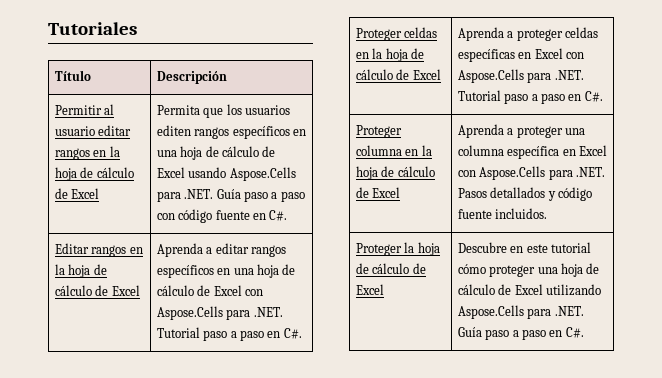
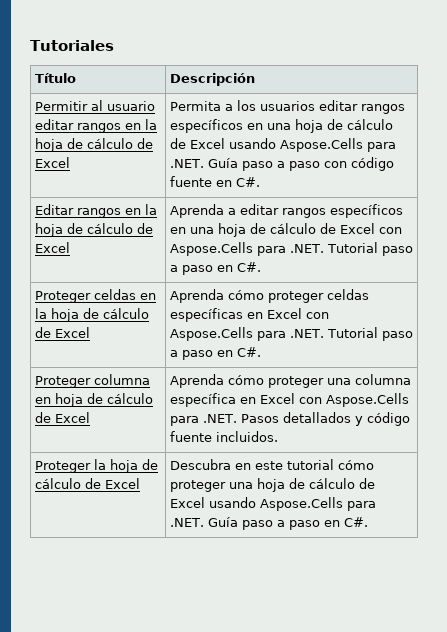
- Permitir al usuario editar rangos en la hoja de cálculo de Excel | Permita que los usuarios editen rangos específicos en una hoja de cálculo de Excel usando Aspose.Cells para .NET. Guía paso a paso con código fuente en C#.
+ Permitir al usuario editar rangos en la hoja de cálculo de Excel | Permita a los usuarios editar rangos específicos en una hoja de cálculo de Excel usando Aspose.Cells para .NET. Guía paso a paso con código fuente en C#.
- Proteger celdas en la hoja de cálculo de Excel | Aprenda a proteger celdas específicas en Excel con Aspose.Cells para .NET. Tutorial paso a paso en C#.
+ Proteger celdas en la hoja de cálculo de Excel | Aprenda cómo proteger celdas específicas en Excel con Aspose.Cells para .NET. Tutorial paso a paso en C#.
- Proteger columna en la hoja de cálculo de Excel | Aprenda a proteger una columna específica en Excel con Aspose.Cells para .NET. Pasos detallados y código fuente incluidos.
+ Proteger columna en hoja de cálculo de Excel | Aprenda cómo proteger una columna específica en Excel con Aspose.Cells para .NET. Pasos detallados y código fuente incluidos.
- Proteger la hoja de cálculo de Excel | Descubre en este tutorial cómo proteger una hoja de cálculo de Excel utilizando Aspose.Cells para .NET. Guía paso a paso en C#.
+ Proteger la hoja de cálculo de Excel | Descubra en este tutorial cómo proteger una hoja de cálculo de Excel usando Aspose.Cells para .NET. Guía paso a paso en C#.

